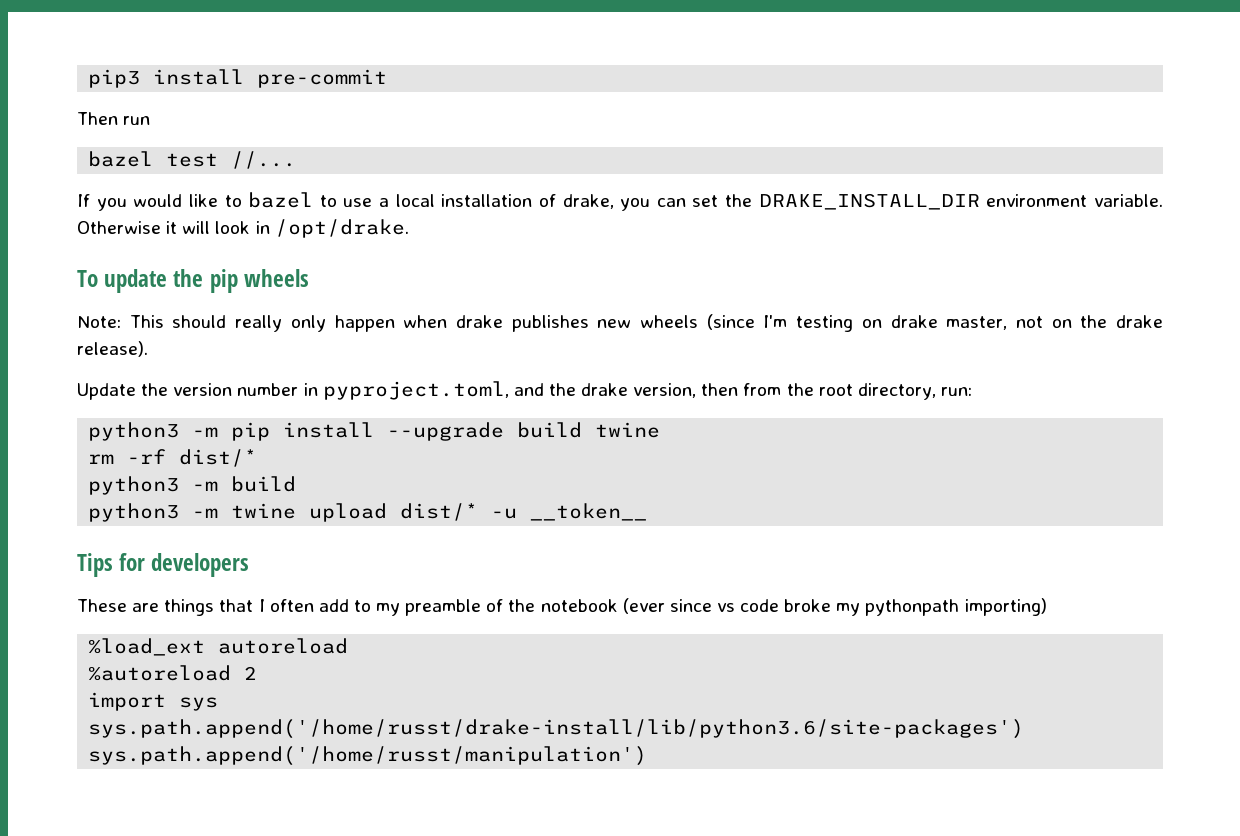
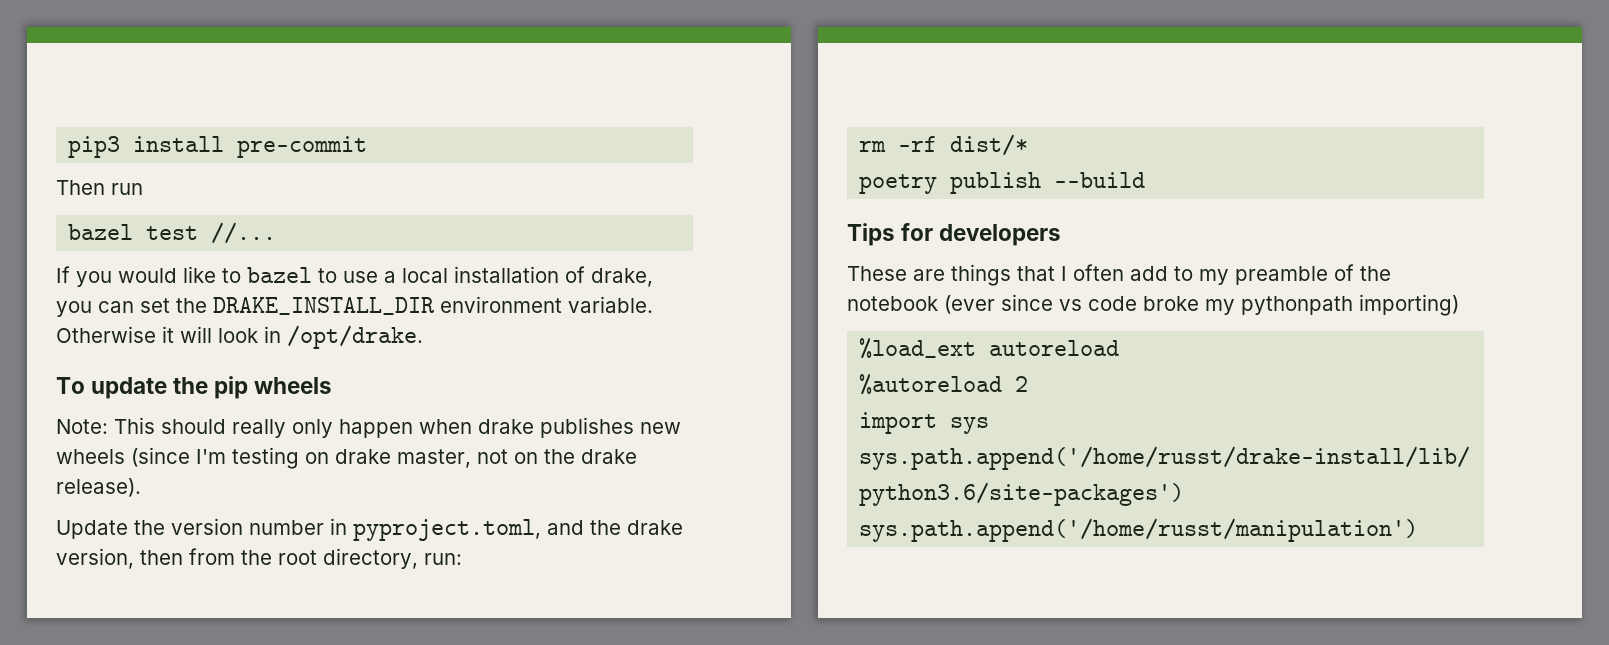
- python3 -m pip install --upgrade build twine
  rm -rf dist/*
- python3 -m build
- python3 -m twine upload dist/* -u __token__
+ poetry publish --build

